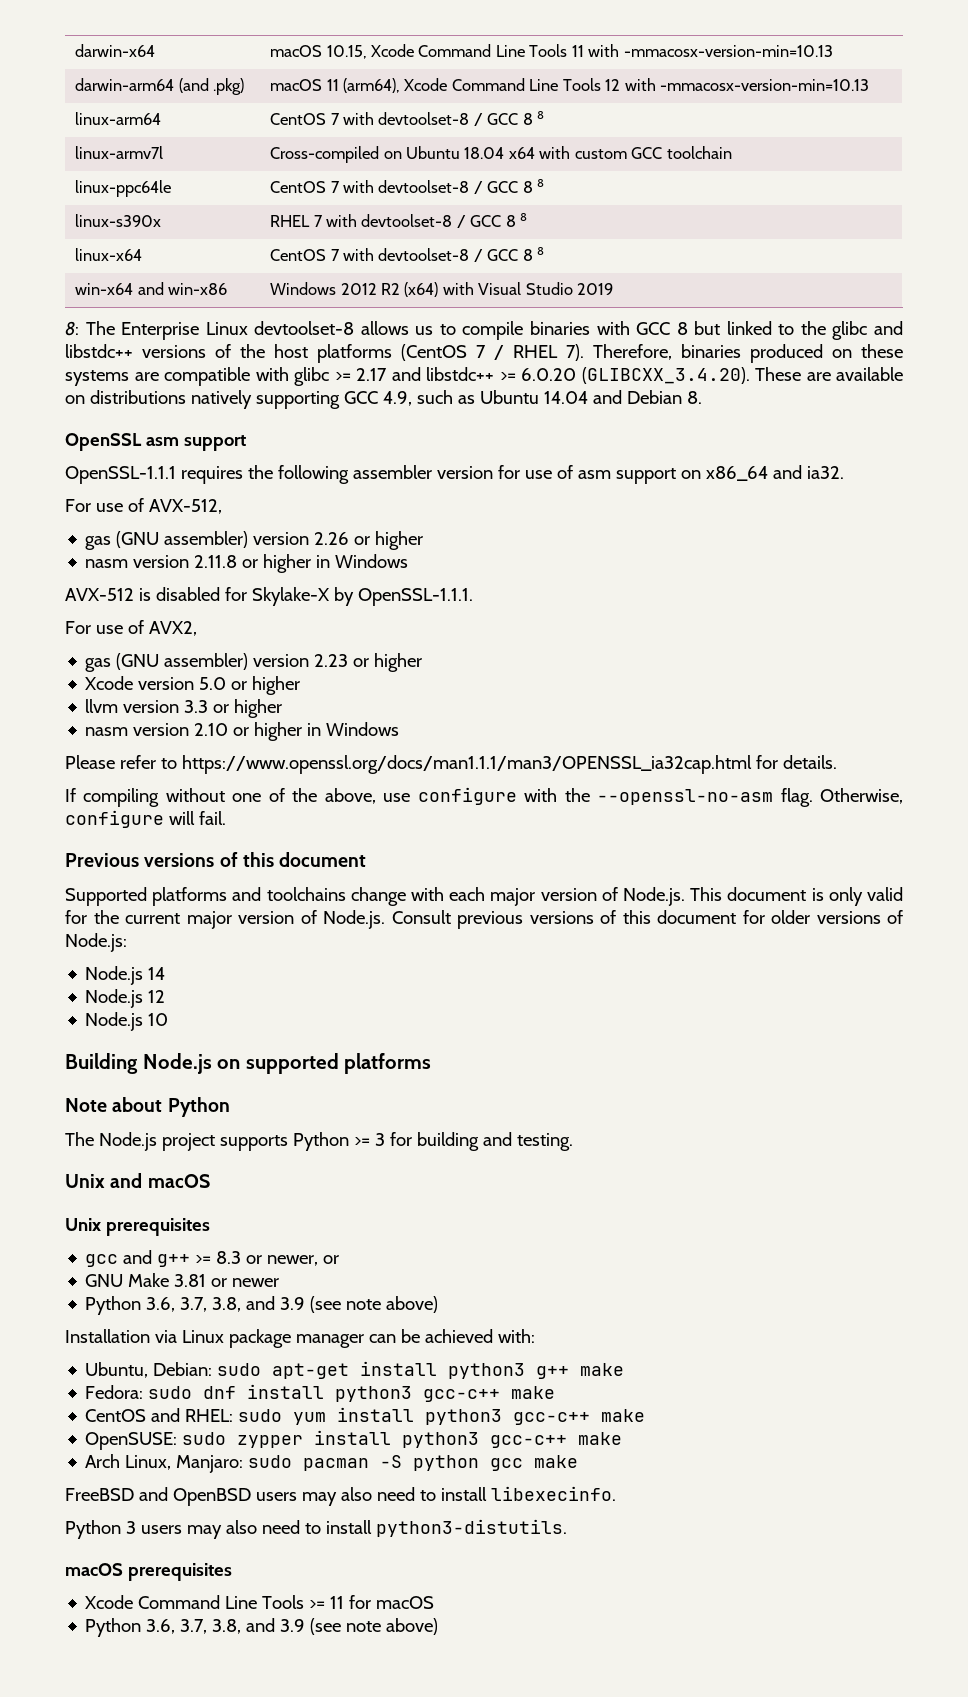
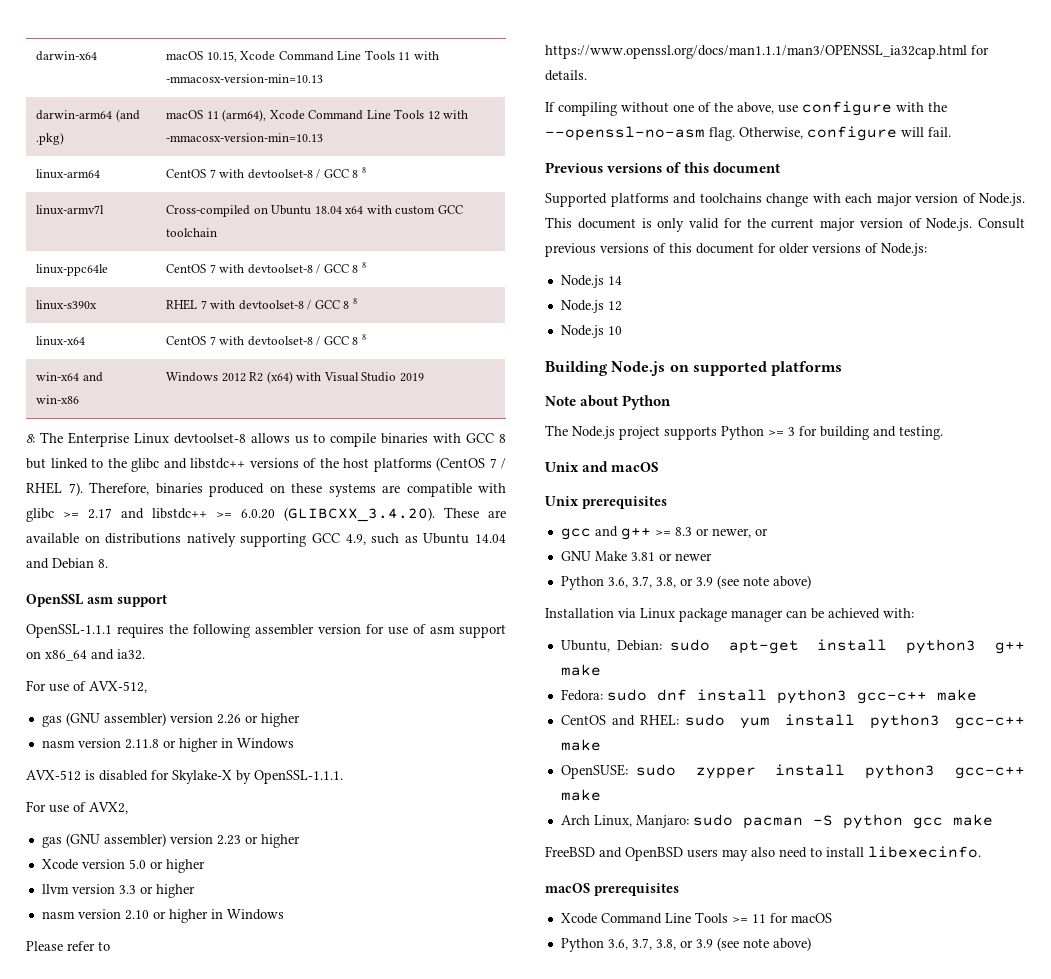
  GNU Make 3.81 or newer
- Python 3.6, 3.7, 3.8, and 3.9 (see note above)
+ Python 3.6, 3.7, 3.8, or 3.9 (see note above)
- Python 3 users may also need to install python3-distutils.
  Xcode Command Line Tools >= 11 for macOS
- Python 3.6, 3.7, 3.8, and 3.9 (see note above)
+ Python 3.6, 3.7, 3.8, or 3.9 (see note above)

